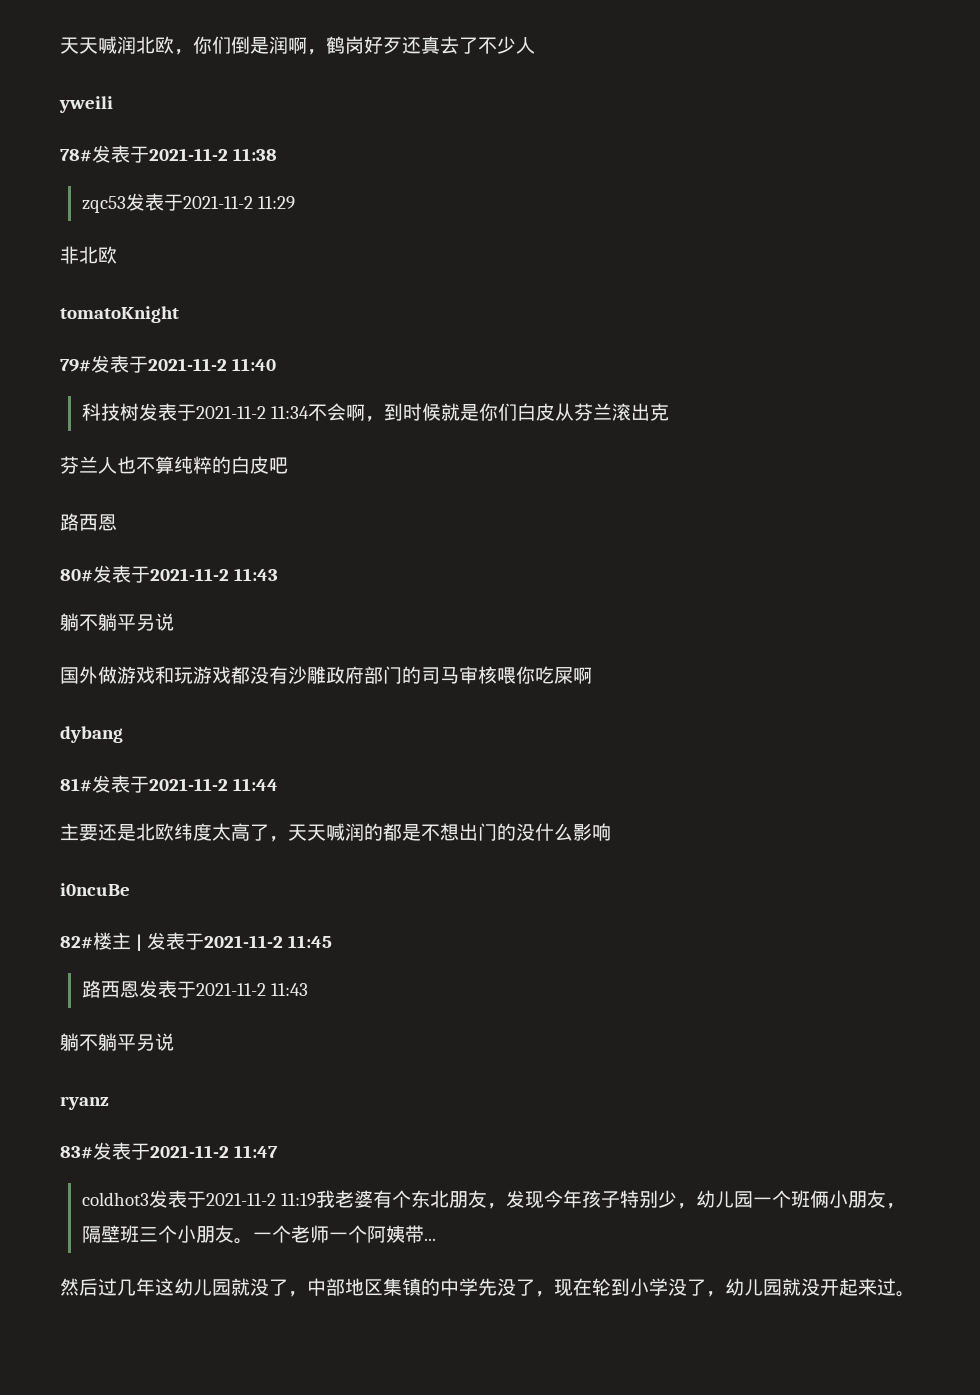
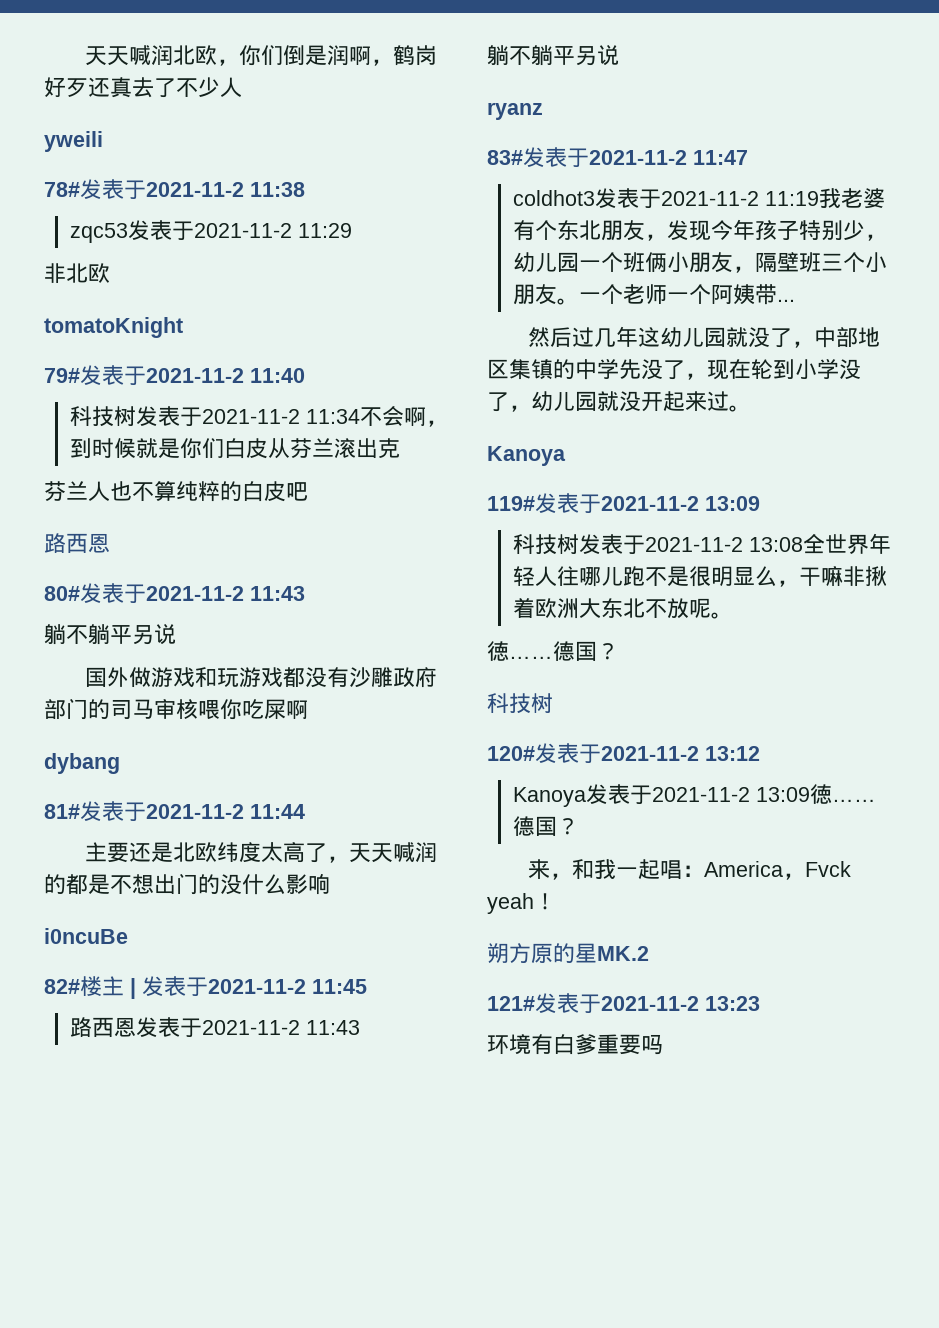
  然后过几年这幼儿园就没了，中部地区集镇的中学先没了，现在轮到小学没了，幼儿园就没开起来过。
+ Kanoya
+ 119#发表于2021-11-2 13:09
+ 科技树发表于2021-11-2 13:08全世界年轻人往哪儿跑不是很明显么，干嘛非揪着欧洲大东北不放呢。
+ 徳……德国？
+ 科技树
+ 120#发表于2021-11-2 13:12
+ Kanoya发表于2021-11-2 13:09徳……德国？
+ 来，和我一起唱：America，Fvck yeah！
+ 朔方原的星MK.2
+ 121#发表于2021-11-2 13:23
+ 环境有白爹重要吗

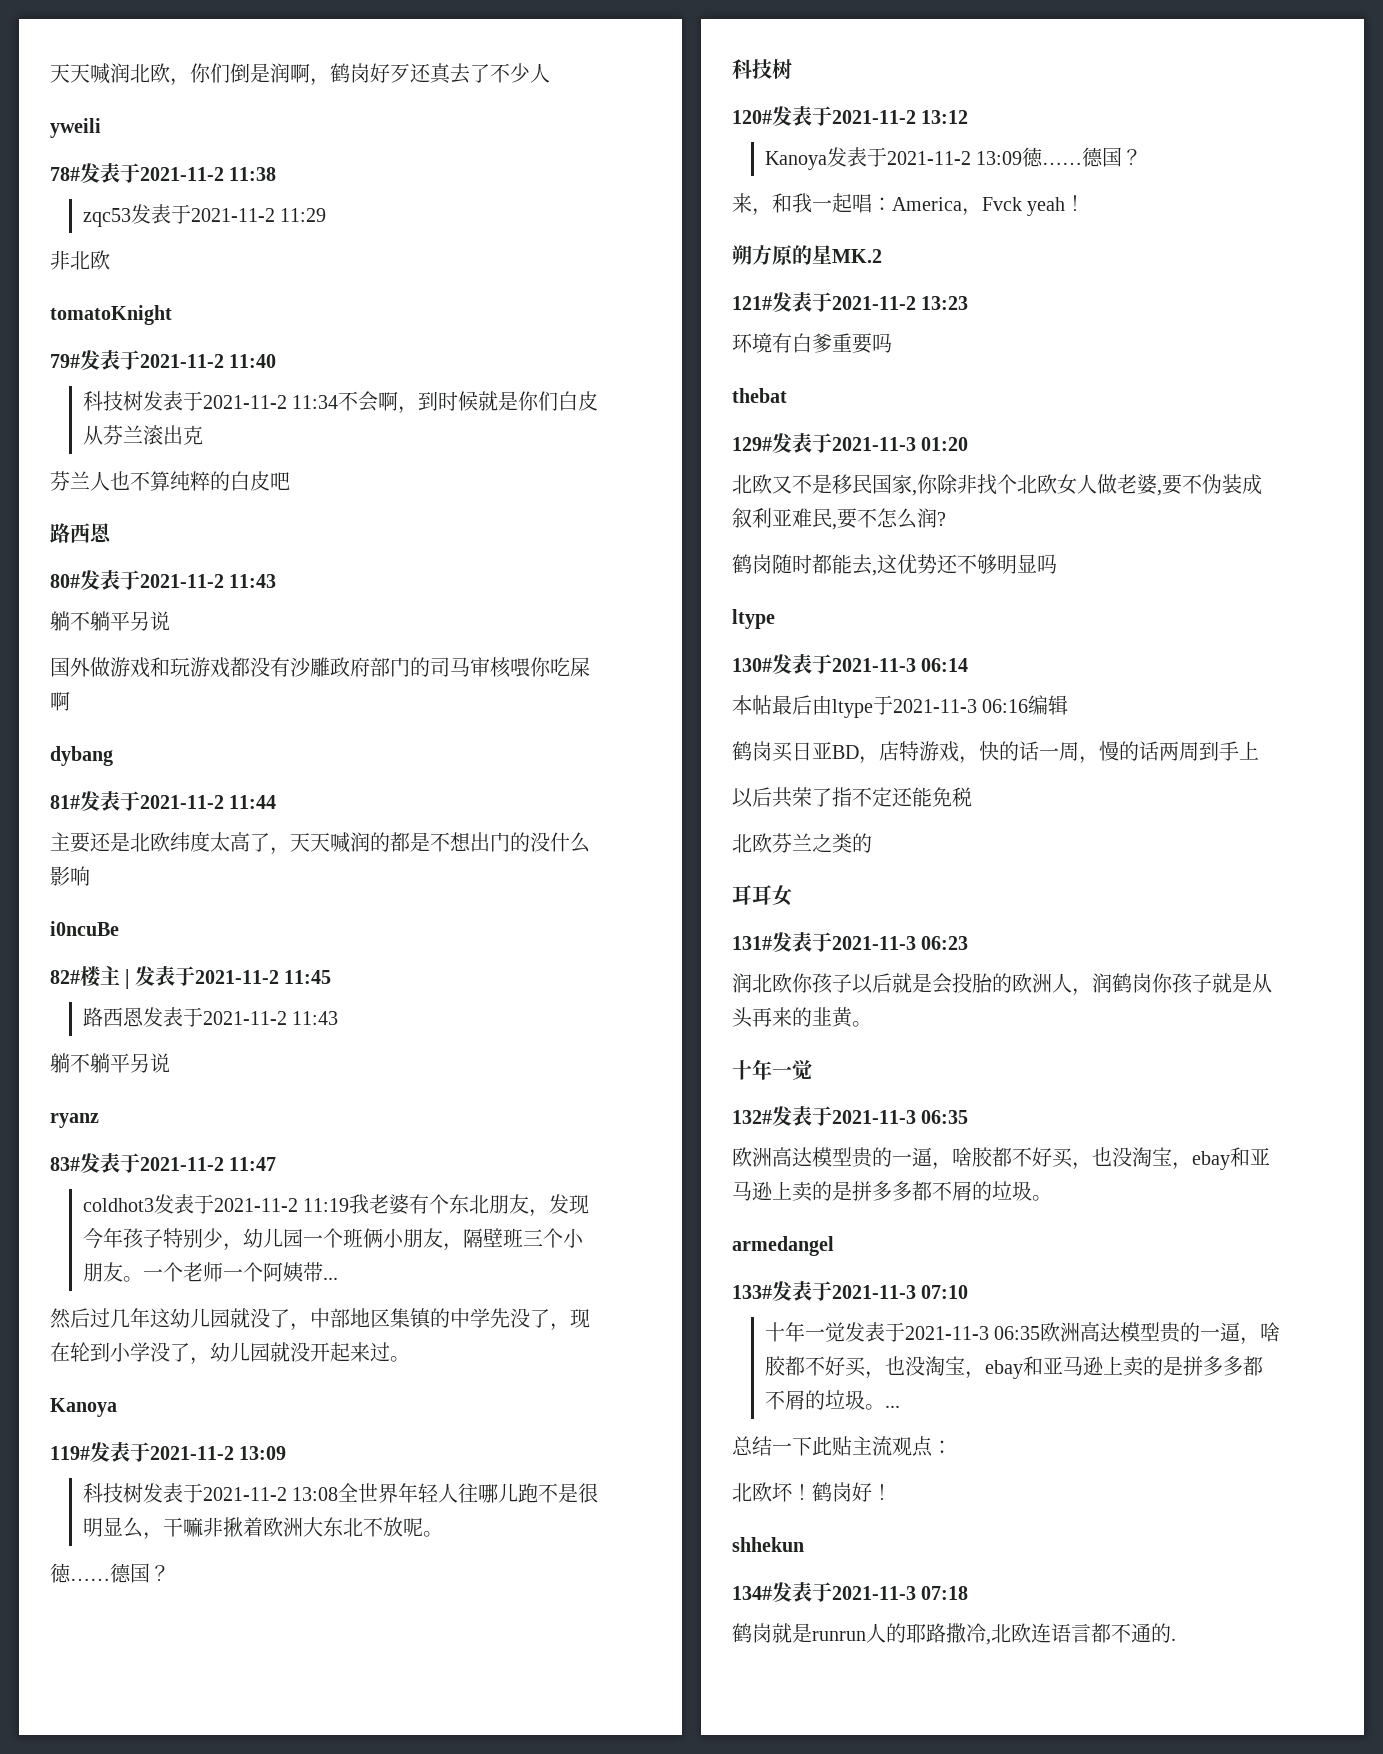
+ thebat
+ 129#发表于2021-11-3 01:20
+ 北欧又不是移民国家,你除非找个北欧女人做老婆,要不伪装成叙利亚难民,要不怎么润?
+ 鹤岗随时都能去,这优势还不够明显吗
+ ltype
+ 130#发表于2021-11-3 06:14
+ 本帖最后由ltype于2021-11-3 06:16编辑
+ 鹤岗买日亚BD，店特游戏，快的话一周，慢的话两周到手上
+ 以后共荣了指不定还能免税
+ 北欧芬兰之类的
+ 耳耳女
+ 131#发表于2021-11-3 06:23
+ 润北欧你孩子以后就是会投胎的欧洲人，润鹤岗你孩子就是从头再来的韭黄。
+ 十年一觉
+ 132#发表于2021-11-3 06:35
+ 欧洲高达模型贵的一逼，啥胶都不好买，也没淘宝，ebay和亚马逊上卖的是拼多多都不屑的垃圾。
+ armedangel
+ 133#发表于2021-11-3 07:10
+ 十年一觉发表于2021-11-3 06:35欧洲高达模型贵的一逼，啥胶都不好买，也没淘宝，ebay和亚马逊上卖的是拼多多都不屑的垃圾。...
+ 总结一下此贴主流观点：
+ 北欧坏！鹤岗好！
+ shhekun
+ 134#发表于2021-11-3 07:18
+ 鹤岗就是runrun人的耶路撒冷,北欧连语言都不通的.

